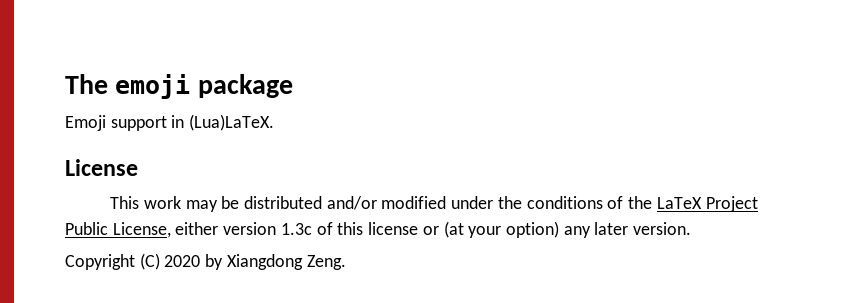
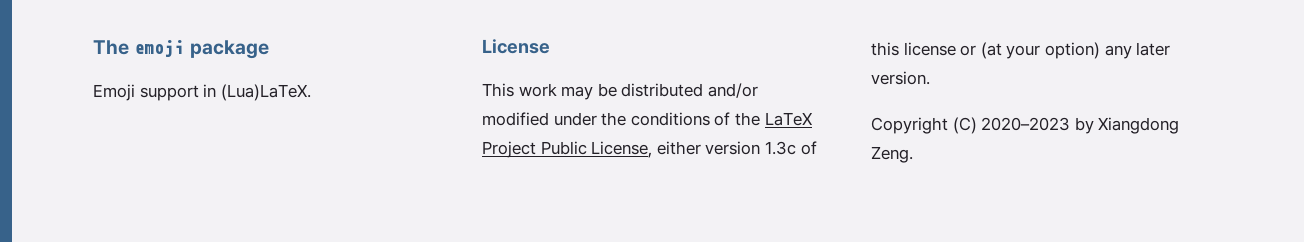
- Copyright (C) 2020 by Xiangdong Zeng.
+ Copyright (C) 2020–2023 by Xiangdong Zeng.

